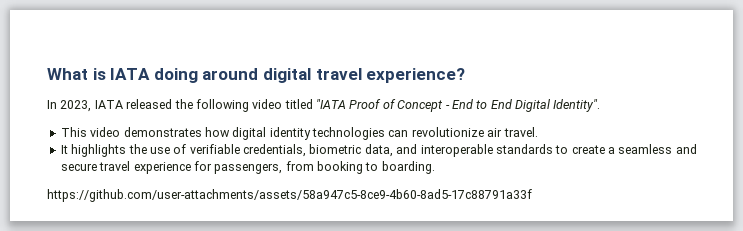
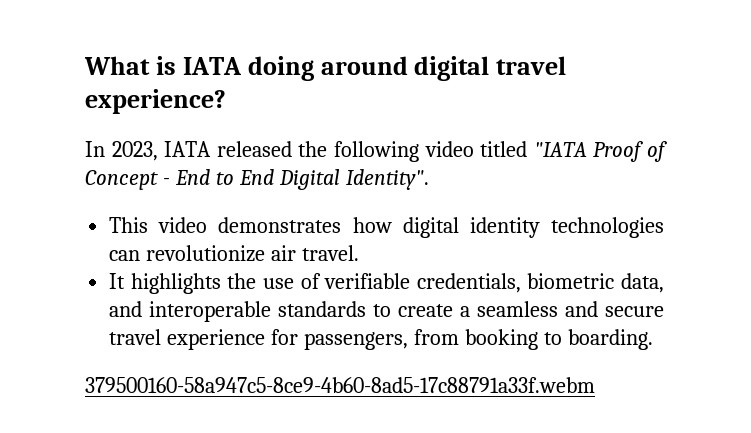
- https://github.com/user-attachments/assets/58a947c5-8ce9-4b60-8ad5-17c88791a33f
+ 379500160-58a947c5-8ce9-4b60-8ad5-17c88791a33f.webm

